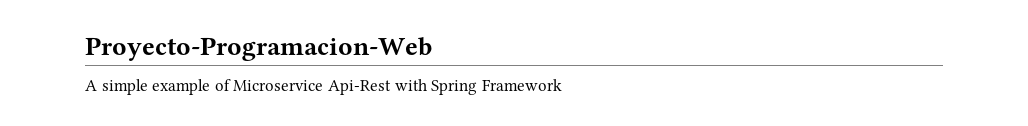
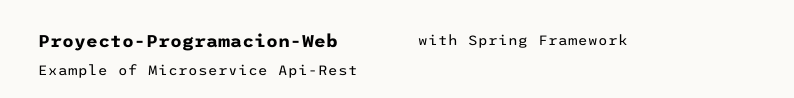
- A simple example of Microservice Api-Rest with Spring Framework
+ Example of Microservice Api-Rest with Spring Framework

